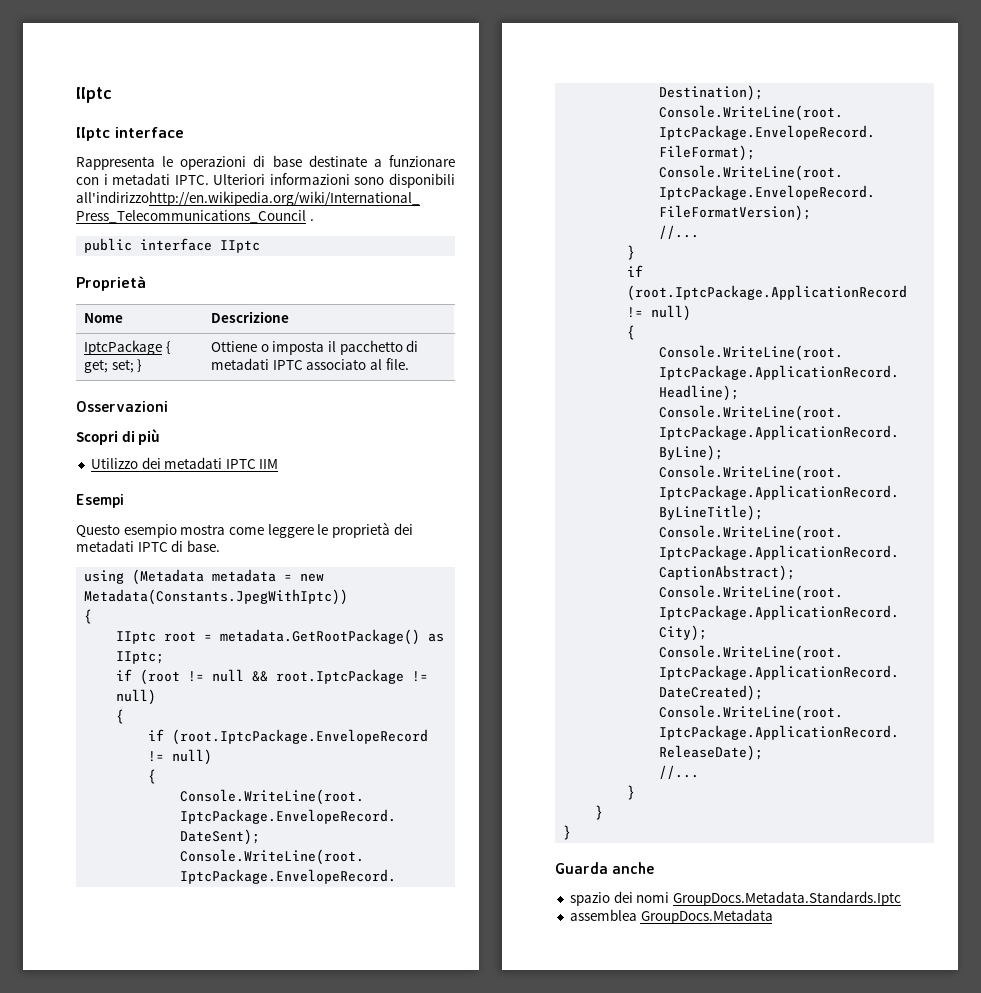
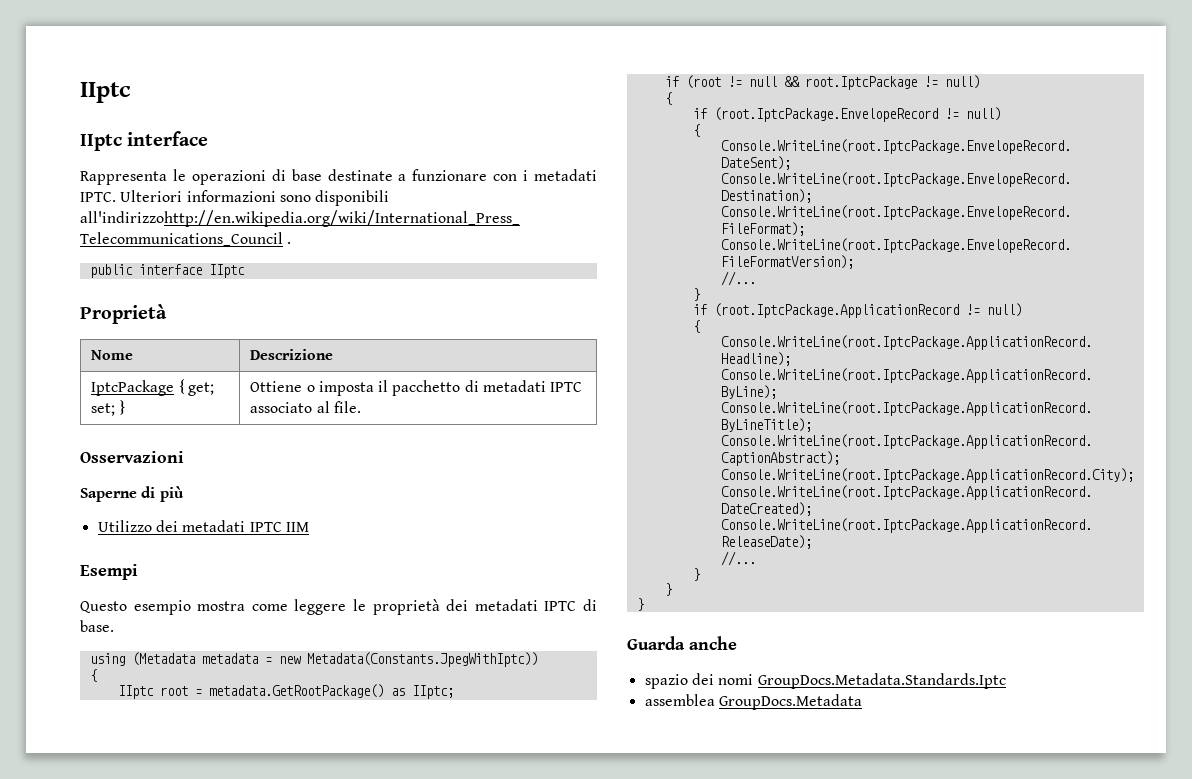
- Scopri di più
+ Saperne di più

